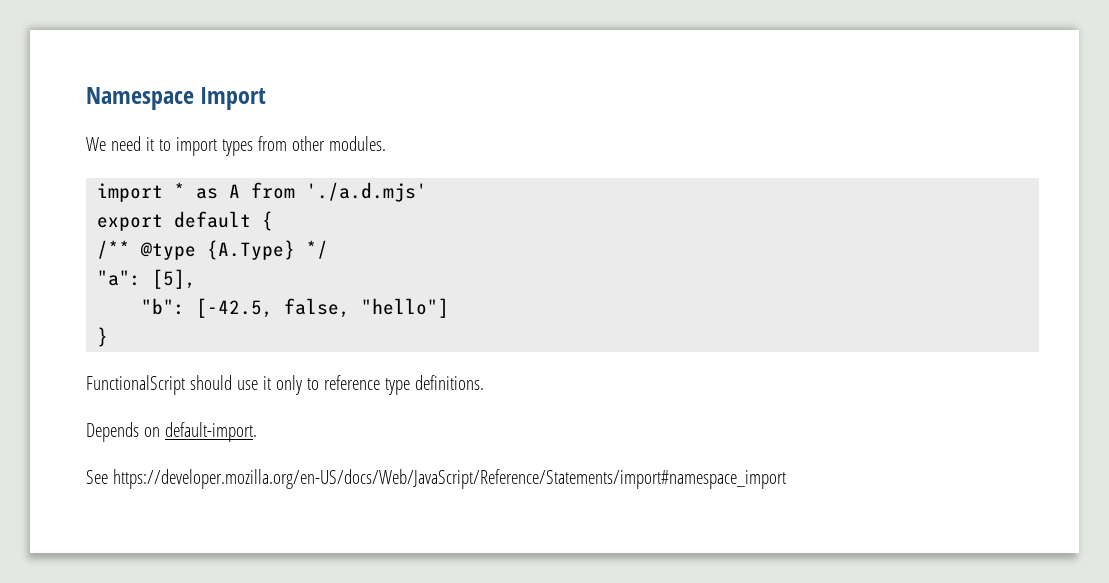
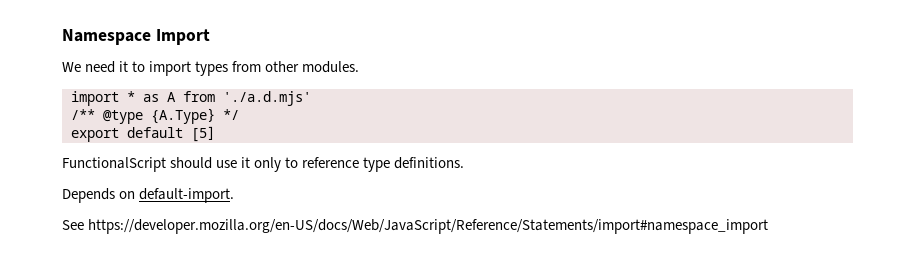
- export default {
- "a": [5],
- "b": [-42.5, false, "hello"]
- }
+ export default [5]

